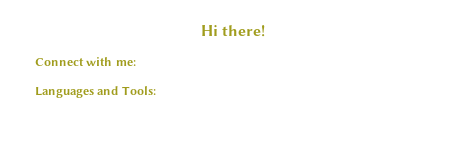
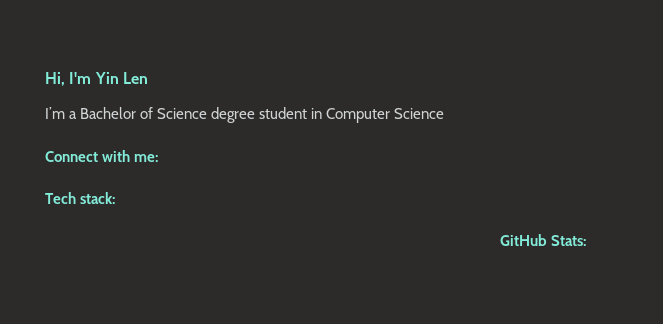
- Hi there!
+ Hi, I'm Yin Len
+ I’m a Bachelor of Science degree student in Computer Science
- Languages and Tools:
+ Tech stack:
+ GitHub Stats:

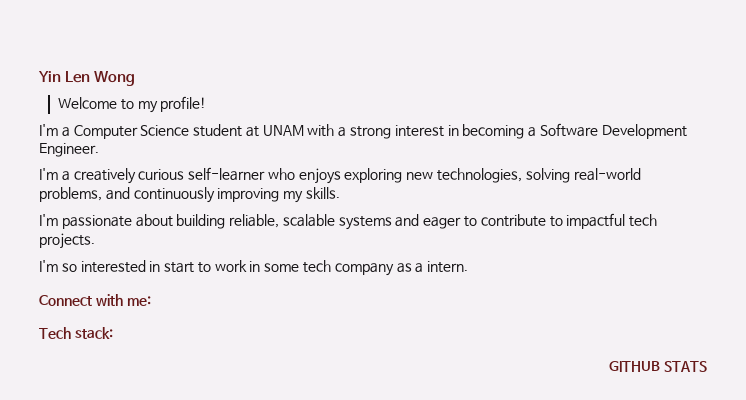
- Hi, I'm Yin Len
- I’m a Bachelor of Science degree student in Computer Science
+ Yin Len Wong
+ Welcome to my profile!
+ I'm a Computer Science student at UNAM with a strong interest in becoming a Software Development Engineer.
+ I'm a creatively curious self-learner who enjoys exploring new technologies, solving real-world problems, and continuously improving my skills.
+ I'm passionate about building reliable, scalable systems and eager to contribute to impactful tech projects.
+ I'm so interested in start to work in some tech company as a intern.
- GitHub Stats:
+ GITHUB STATS

